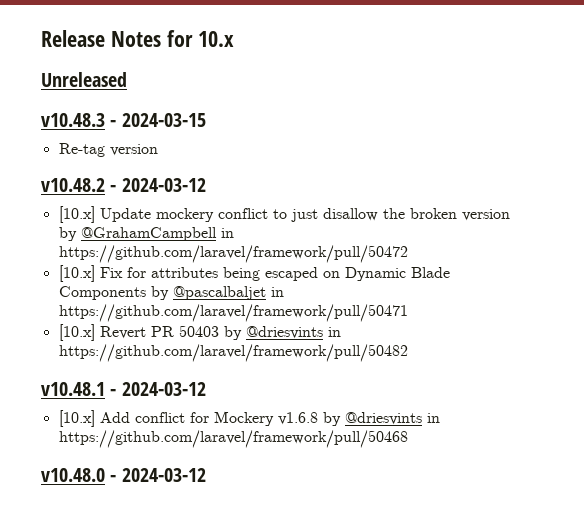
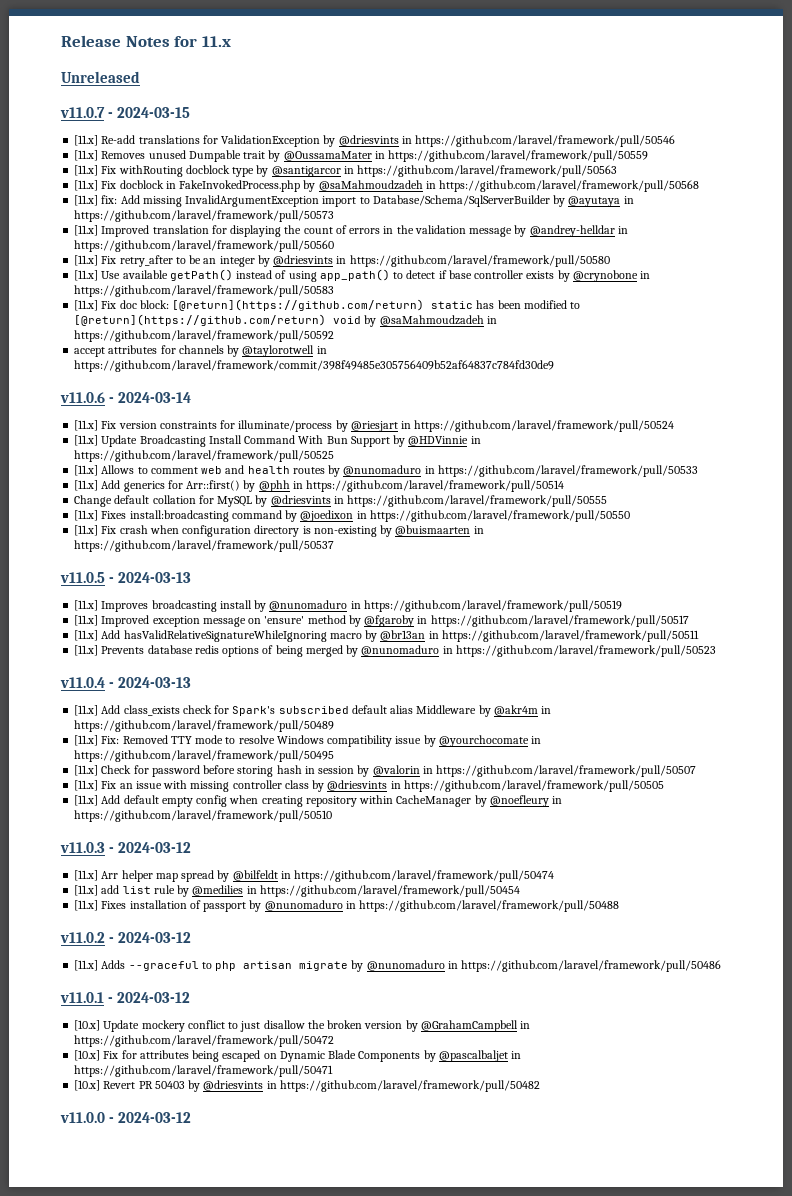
- Release Notes for 10.x
+ Release Notes for 11.x
- v10.48.3 - 2024-03-15
+ v11.0.7 - 2024-03-15
- Re-tag version
- v10.48.2 - 2024-03-12
+ [11.x] Re-add translations for ValidationException by @driesvints in https://github.com/laravel/framework/pull/50546
+ [11.x] Removes unused Dumpable trait by @OussamaMater in https://github.com/laravel/framework/pull/50559
+ [11.x] Fix withRouting docblock type by @santigarcor in https://github.com/laravel/framework/pull/50563
+ [11.x] Fix docblock in FakeInvokedProcess.php by @saMahmoudzadeh in https://github.com/laravel/framework/pull/50568
+ [11.x] fix: Add missing InvalidArgumentException import to Database/Schema/SqlServerBuilder by @ayutaya in https://github.com/laravel/framework/pull/50573
+ [11.x] Improved translation for displaying the count of errors in the validation message by @andrey-helldar in https://github.com/laravel/framework/pull/50560
+ [11.x] Fix retry_after to be an integer by @driesvints in https://github.com/laravel/framework/pull/50580
+ [11.x] Use available getPath() instead of using app_path() to detect if base controller exists by @crynobone in https://github.com/laravel/framework/pull/50583
+ [11.x] Fix doc block: [@return](https://github.com/return) static has been modified to [@return](https://github.com/return) void by @saMahmoudzadeh in https://github.com/laravel/framework/pull/50592
+ accept attributes for channels by @taylorotwell in https://github.com/laravel/framework/commit/398f49485e305756409b52af64837c784fd30de9
+ v11.0.6 - 2024-03-14
+ [11.x] Fix version constraints for illuminate/process by @riesjart in https://github.com/laravel/framework/pull/50524
+ [11.x] Update Broadcasting Install Command With Bun Support by @HDVinnie in https://github.com/laravel/framework/pull/50525
+ [11.x] Allows to comment web and health routes by @nunomaduro in https://github.com/laravel/framework/pull/50533
+ [11.x] Add generics for Arr::first() by @phh in https://github.com/laravel/framework/pull/50514
+ Change default collation for MySQL by @driesvints in https://github.com/laravel/framework/pull/50555
+ [11.x] Fixes install:broadcasting command by @joedixon in https://github.com/laravel/framework/pull/50550
+ [11.x] Fix crash when configuration directory is non-existing by @buismaarten in https://github.com/laravel/framework/pull/50537
+ v11.0.5 - 2024-03-13
+ [11.x] Improves broadcasting install by @nunomaduro in https://github.com/laravel/framework/pull/50519
+ [11.x] Improved exception message on 'ensure' method by @fgaroby in https://github.com/laravel/framework/pull/50517
+ [11.x] Add hasValidRelativeSignatureWhileIgnoring macro by @br13an in https://github.com/laravel/framework/pull/50511
+ [11.x] Prevents database redis options of being merged by @nunomaduro in https://github.com/laravel/framework/pull/50523
+ v11.0.4 - 2024-03-13
+ [11.x] Add class_exists check for Spark's subscribed default alias Middleware by @akr4m in https://github.com/laravel/framework/pull/50489
+ [11.x] Fix: Removed TTY mode to resolve Windows compatibility issue by @yourchocomate in https://github.com/laravel/framework/pull/50495
+ [11.x] Check for password before storing hash in session by @valorin in https://github.com/laravel/framework/pull/50507
+ [11.x] Fix an issue with missing controller class by @driesvints in https://github.com/laravel/framework/pull/50505
+ [11.x] Add default empty config when creating repository within CacheManager by @noefleury in https://github.com/laravel/framework/pull/50510
+ v11.0.3 - 2024-03-12
+ [11.x] Arr helper map spread by @bilfeldt in https://github.com/laravel/framework/pull/50474
+ [11.x] add list rule by @medilies in https://github.com/laravel/framework/pull/50454
+ [11.x] Fixes installation of passport by @nunomaduro in https://github.com/laravel/framework/pull/50488
+ v11.0.2 - 2024-03-12
+ [11.x] Adds --graceful to php artisan migrate by @nunomaduro in https://github.com/laravel/framework/pull/50486
+ v11.0.1 - 2024-03-12
- v10.48.1 - 2024-03-12
- [10.x] Add conflict for Mockery v1.6.8 by @driesvints in https://github.com/laravel/framework/pull/50468
- v10.48.0 - 2024-03-12
+ v11.0.0 - 2024-03-12

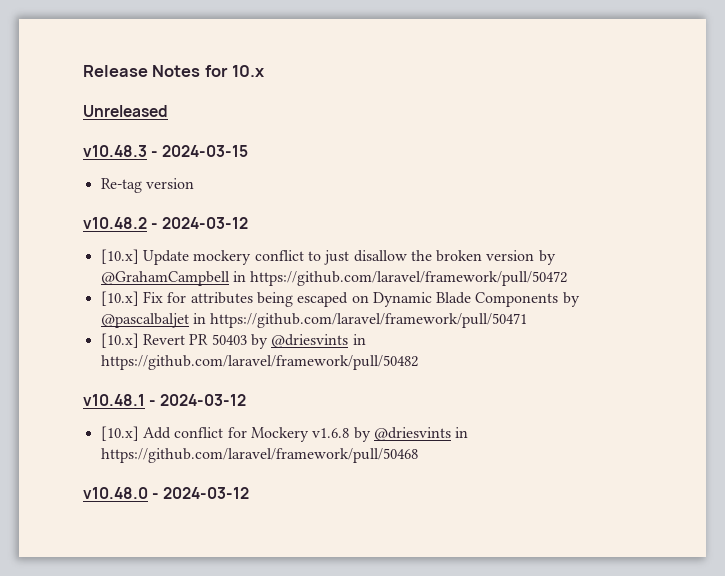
- Release Notes for 11.x
+ Release Notes for 10.x
- v11.0.7 - 2024-03-15
+ v10.48.3 - 2024-03-15
- [11.x] Re-add translations for ValidationException by @driesvints in https://github.com/laravel/framework/pull/50546
- [11.x] Removes unused Dumpable trait by @OussamaMater in https://github.com/laravel/framework/pull/50559
- [11.x] Fix withRouting docblock type by @santigarcor in https://github.com/laravel/framework/pull/50563
- [11.x] Fix docblock in FakeInvokedProcess.php by @saMahmoudzadeh in https://github.com/laravel/framework/pull/50568
- [11.x] fix: Add missing InvalidArgumentException import to Database/Schema/SqlServerBuilder by @ayutaya in https://github.com/laravel/framework/pull/50573
- [11.x] Improved translation for displaying the count of errors in the validation message by @andrey-helldar in https://github.com/laravel/framework/pull/50560
- [11.x] Fix retry_after to be an integer by @driesvints in https://github.com/laravel/framework/pull/50580
- [11.x] Use available getPath() instead of using app_path() to detect if base controller exists by @crynobone in https://github.com/laravel/framework/pull/50583
- [11.x] Fix doc block: [@return](https://github.com/return) static has been modified to [@return](https://github.com/return) void by @saMahmoudzadeh in https://github.com/laravel/framework/pull/50592
- accept attributes for channels by @taylorotwell in https://github.com/laravel/framework/commit/398f49485e305756409b52af64837c784fd30de9
- v11.0.6 - 2024-03-14
- [11.x] Fix version constraints for illuminate/process by @riesjart in https://github.com/laravel/framework/pull/50524
- [11.x] Update Broadcasting Install Command With Bun Support by @HDVinnie in https://github.com/laravel/framework/pull/50525
- [11.x] Allows to comment web and health routes by @nunomaduro in https://github.com/laravel/framework/pull/50533
- [11.x] Add generics for Arr::first() by @phh in https://github.com/laravel/framework/pull/50514
- Change default collation for MySQL by @driesvints in https://github.com/laravel/framework/pull/50555
- [11.x] Fixes install:broadcasting command by @joedixon in https://github.com/laravel/framework/pull/50550
- [11.x] Fix crash when configuration directory is non-existing by @buismaarten in https://github.com/laravel/framework/pull/50537
- v11.0.5 - 2024-03-13
- [11.x] Improves broadcasting install by @nunomaduro in https://github.com/laravel/framework/pull/50519
- [11.x] Improved exception message on 'ensure' method by @fgaroby in https://github.com/laravel/framework/pull/50517
- [11.x] Add hasValidRelativeSignatureWhileIgnoring macro by @br13an in https://github.com/laravel/framework/pull/50511
- [11.x] Prevents database redis options of being merged by @nunomaduro in https://github.com/laravel/framework/pull/50523
- v11.0.4 - 2024-03-13
- [11.x] Add class_exists check for Spark's subscribed default alias Middleware by @akr4m in https://github.com/laravel/framework/pull/50489
- [11.x] Fix: Removed TTY mode to resolve Windows compatibility issue by @yourchocomate in https://github.com/laravel/framework/pull/50495
- [11.x] Check for password before storing hash in session by @valorin in https://github.com/laravel/framework/pull/50507
- [11.x] Fix an issue with missing controller class by @driesvints in https://github.com/laravel/framework/pull/50505
- [11.x] Add default empty config when creating repository within CacheManager by @noefleury in https://github.com/laravel/framework/pull/50510
- v11.0.3 - 2024-03-12
- [11.x] Arr helper map spread by @bilfeldt in https://github.com/laravel/framework/pull/50474
- [11.x] add list rule by @medilies in https://github.com/laravel/framework/pull/50454
- [11.x] Fixes installation of passport by @nunomaduro in https://github.com/laravel/framework/pull/50488
- v11.0.2 - 2024-03-12
- [11.x] Adds --graceful to php artisan migrate by @nunomaduro in https://github.com/laravel/framework/pull/50486
- v11.0.1 - 2024-03-12
+ Re-tag version
+ v10.48.2 - 2024-03-12
- v11.0.0 - 2024-03-12
+ v10.48.1 - 2024-03-12
+ [10.x] Add conflict for Mockery v1.6.8 by @driesvints in https://github.com/laravel/framework/pull/50468
+ v10.48.0 - 2024-03-12

